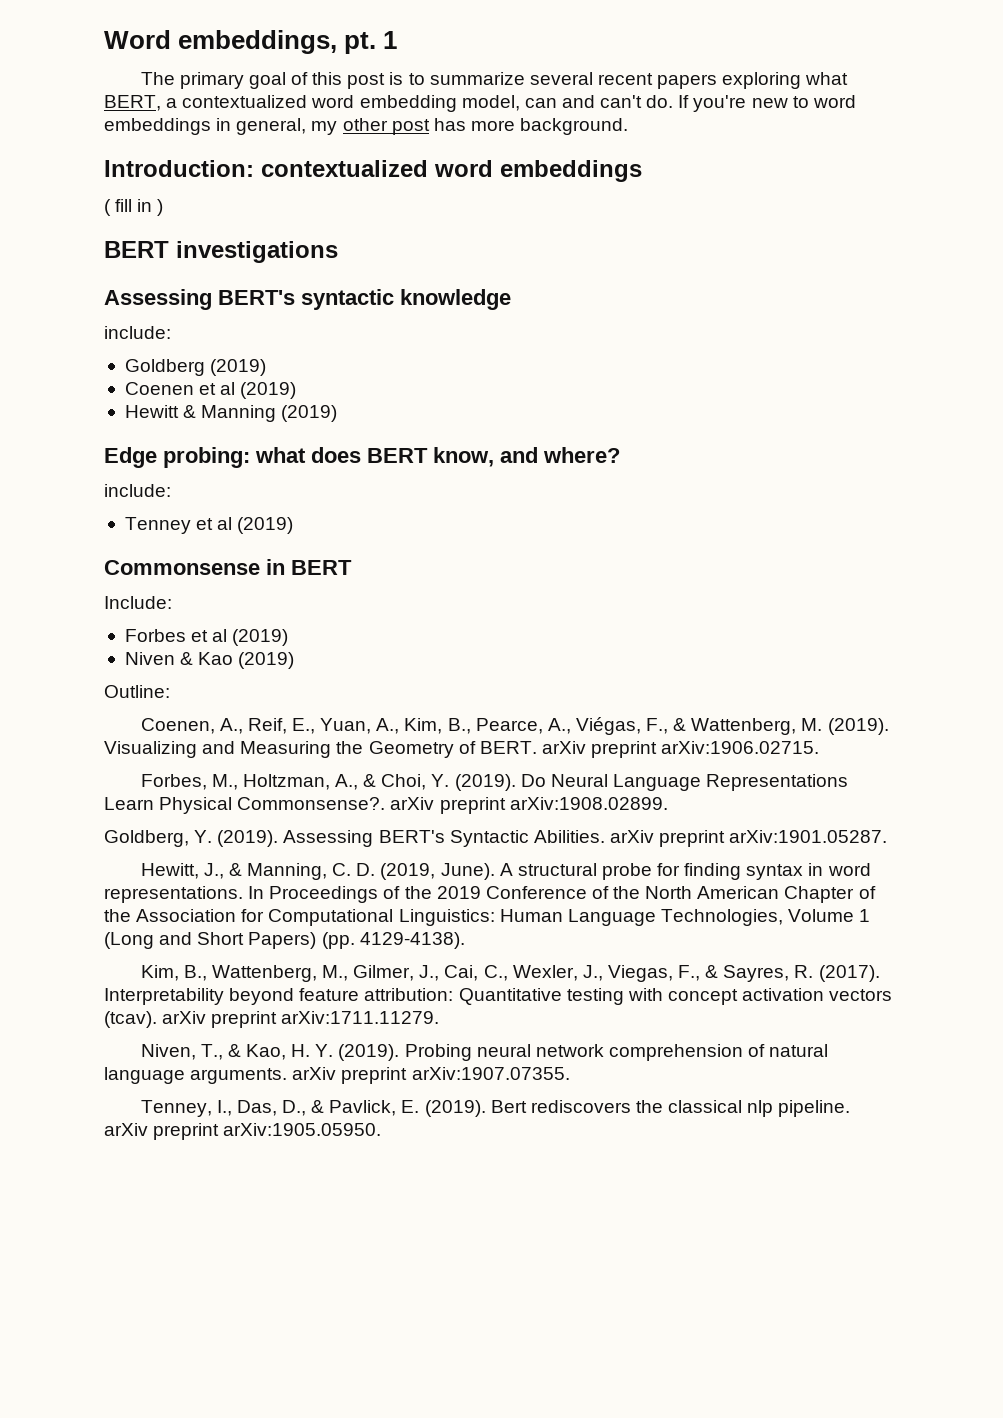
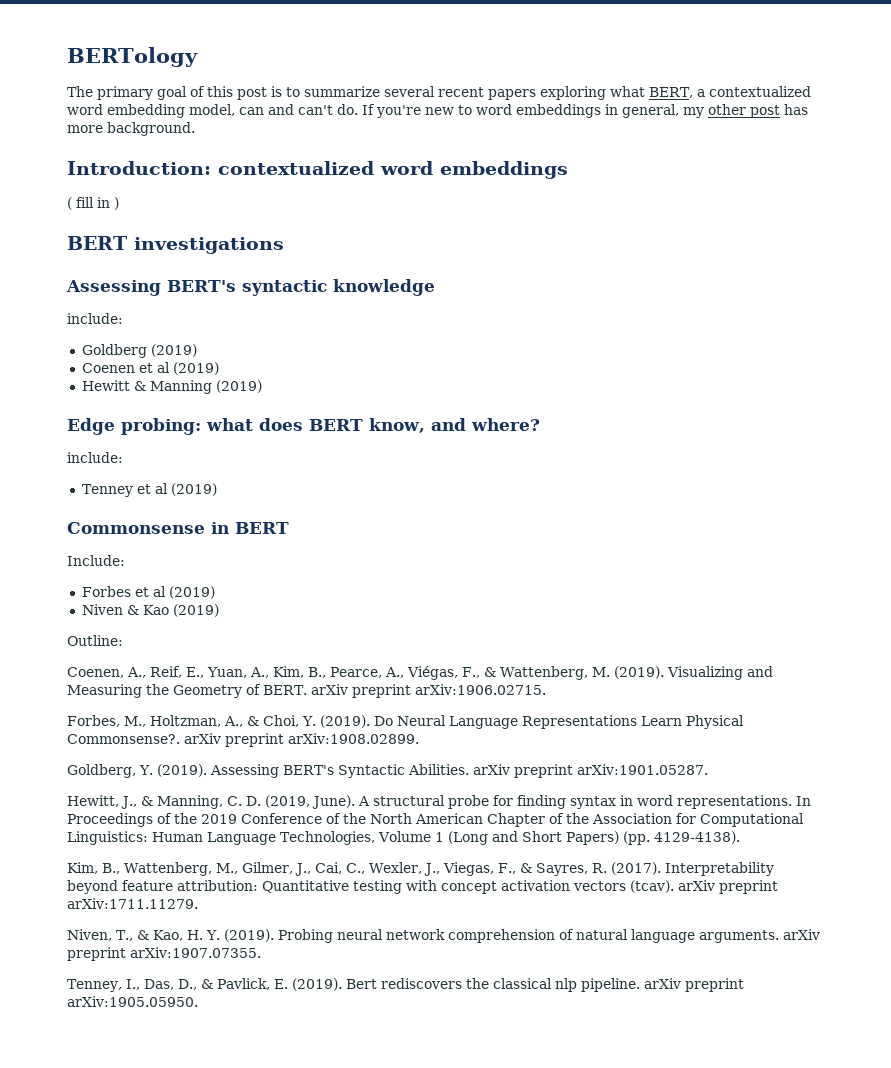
- Word embeddings, pt. 1
+ BERTology

